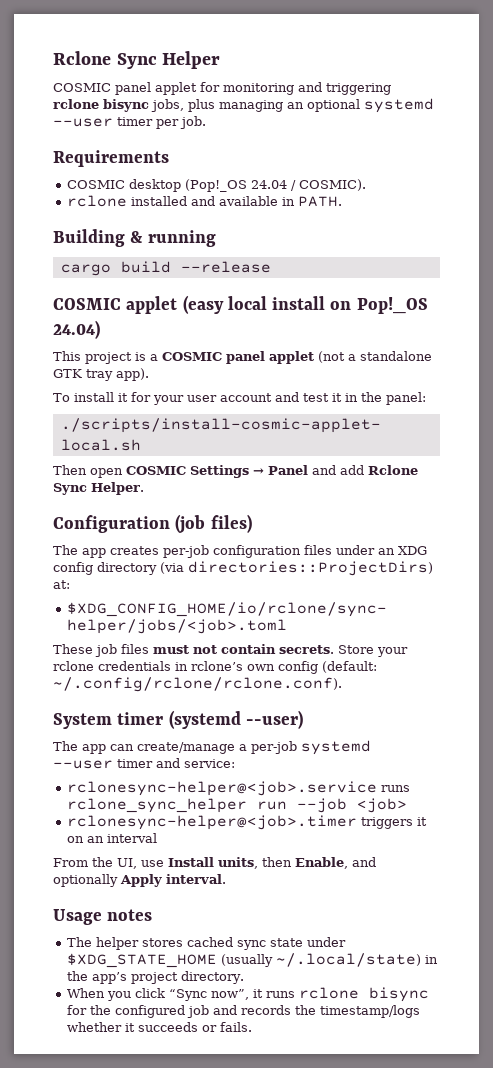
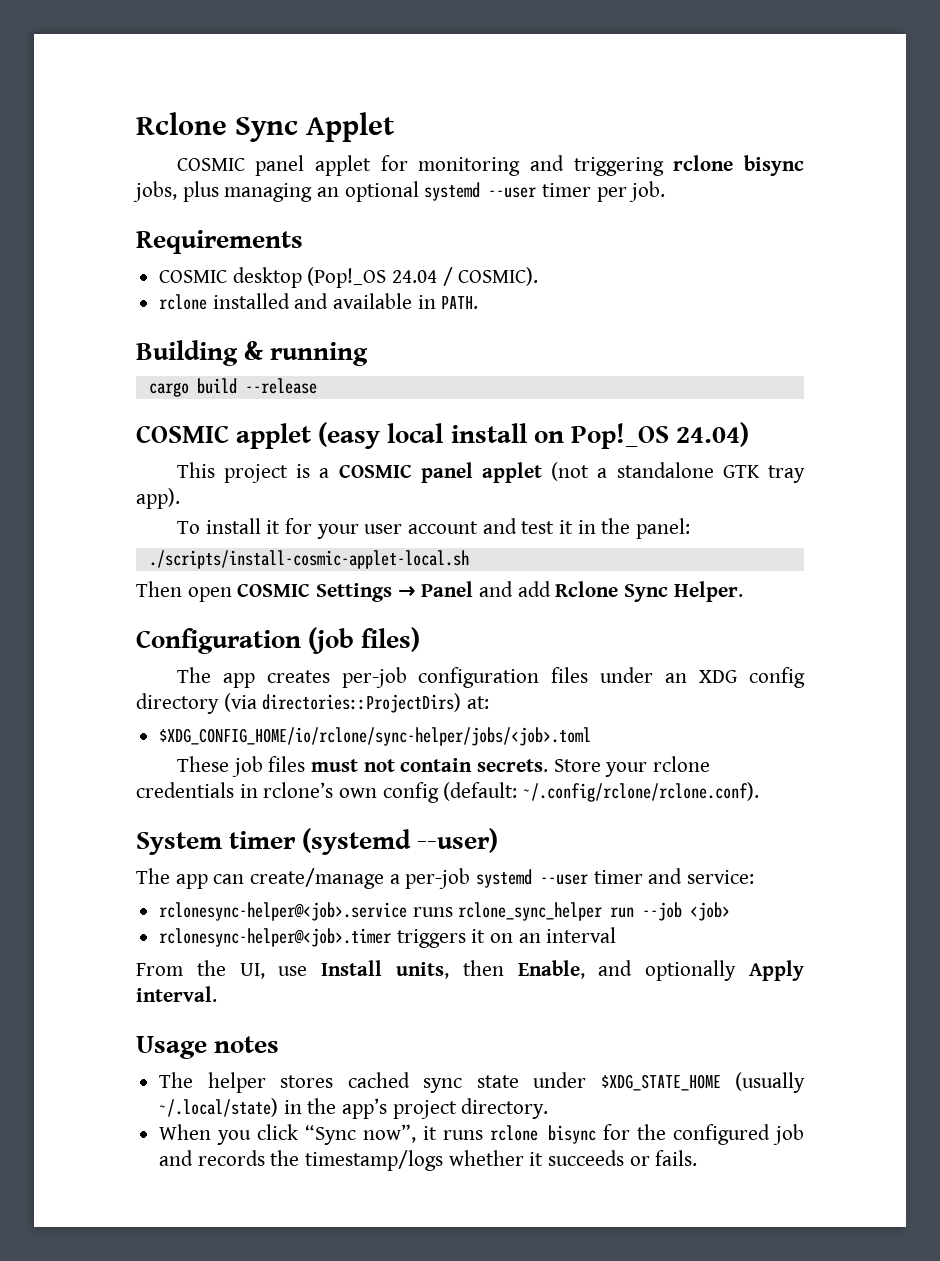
- Rclone Sync Helper
+ Rclone Sync Applet

